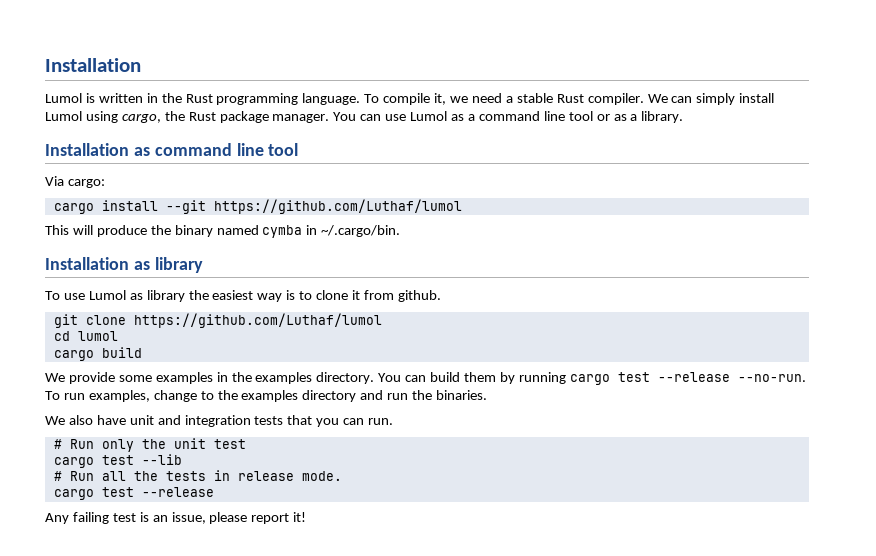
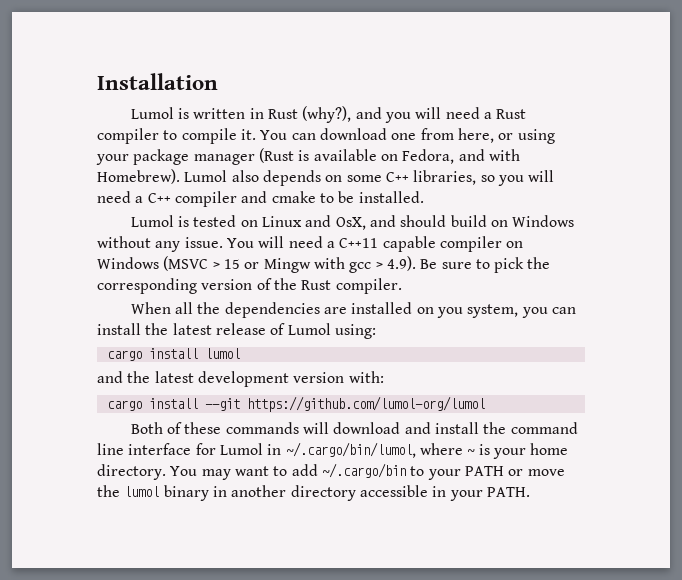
- Lumol is written in the Rust programming language. To compile it, we need a stable Rust compiler. We can simply install Lumol using cargo, the Rust package manager. You can use Lumol as a command line tool or as a library.
- Installation as command line tool
- Via cargo:
- cargo install --git https://github.com/Luthaf/lumol
- This will produce the binary named cymba in ~/.cargo/bin.
- Installation as library
- To use Lumol as library the easiest way is to clone it from github.
- git clone https://github.com/Luthaf/lumol
- cd lumol
- cargo build
- We provide some examples in the examples directory. You can build them by running cargo test --release --no-run. To run examples, change to the examples directory and run the binaries.
- We also have unit and integration tests that you can run.
- # Run only the unit test
- cargo test --lib
- # Run all the tests in release mode.
- cargo test --release
- Any failing test is an issue, please report it!
+ Lumol is written in Rust (why?), and you will need a Rust compiler to compile it. You can download one from here, or using your package manager (Rust is available on Fedora, and with Homebrew). Lumol also depends on some C++ libraries, so you will need a C++ compiler and cmake to be installed.
+ Lumol is tested on Linux and OsX, and should build on Windows without any issue. You will need a C++11 capable compiler on Windows (MSVC > 15 or Mingw with gcc > 4.9). Be sure to pick the corresponding version of the Rust compiler.
+ When all the dependencies are installed on you system, you can install the latest release of Lumol using:
+ cargo install lumol
+ and the latest development version with:
+ cargo install --git https://github.com/lumol-org/lumol
+ Both of these commands will download and install the command line interface for Lumol in ~/.cargo/bin/lumol, where ~ is your home directory. You may want to add ~/.cargo/bin to your PATH or move the lumol binary in another directory accessible in your PATH.

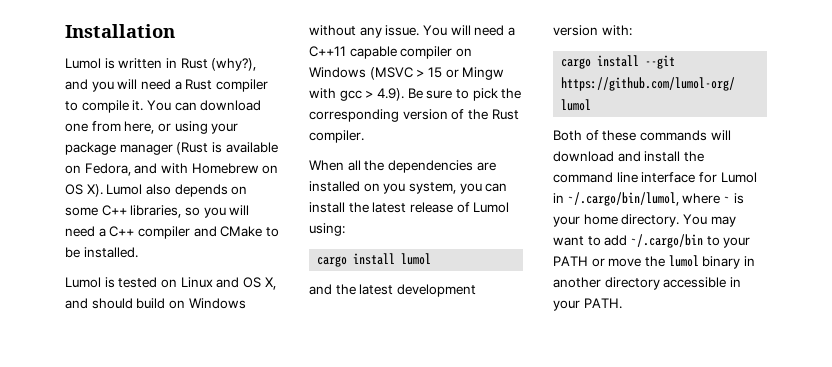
- You can download one from here, or using your package manager (Rust is available on Fedora, and with Homebrew). Lumol also depends on some C++ libraries, so you will need a C++ compiler and cmake to be installed.
+ You can download one from here, or using your package manager (Rust is available on Fedora, and with Homebrew on OS X). Lumol also depends on some C++ libraries, so you will need a C++ compiler and CMake to be installed.
- Lumol is tested on Linux and OsX, and should build on Windows without any issue.
+ Lumol is tested on Linux and OS X, and should build on Windows without any issue.

